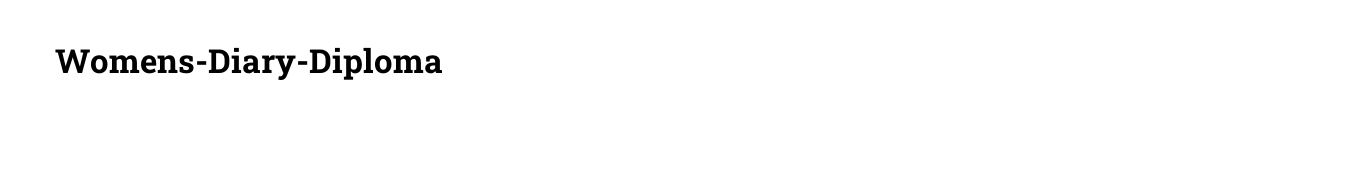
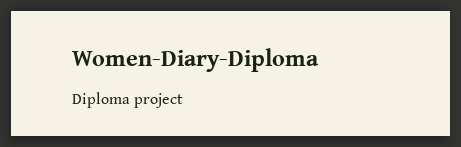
- Womens-Diary-Diploma
+ Women-Diary-Diploma
+ Diploma project

